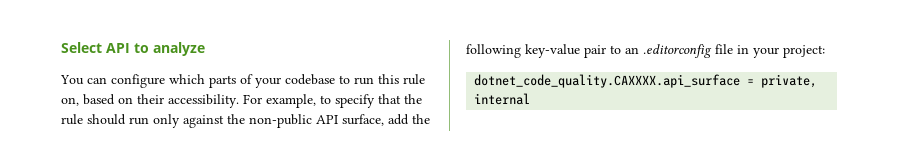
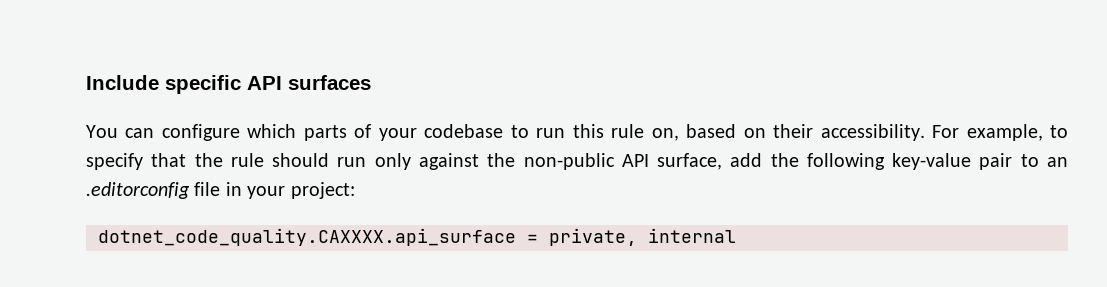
- Select API to analyze
+ Include specific API surfaces

